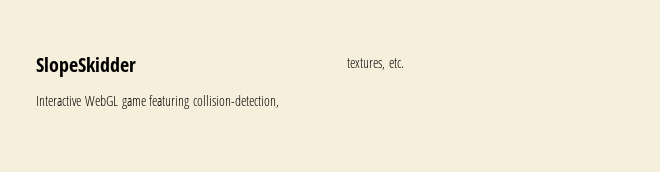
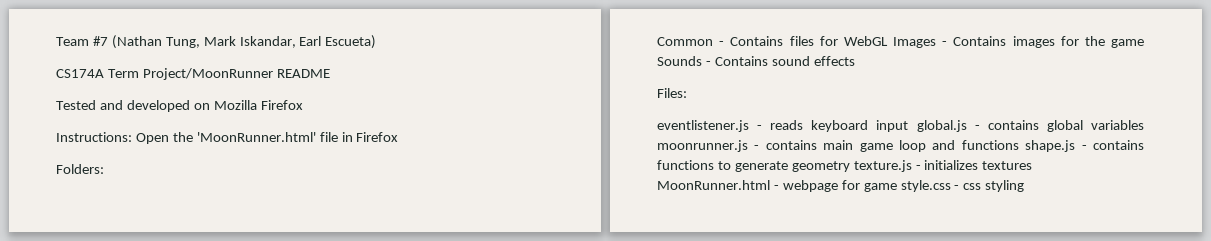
- SlopeSkidder
- Interactive WebGL game featuring collision-detection, textures, etc.
+ Team #7 (Nathan Tung, Mark Iskandar, Earl Escueta)
+ CS174A Term Project/MoonRunner README
+ Tested and developed on Mozilla Firefox
+ Instructions: Open the 'MoonRunner.html' file in Firefox
+ Folders:
+ Common - Contains files for WebGL Images - Contains images for the game Sounds - Contains sound effects
+ Files:
+ eventlistener.js - reads keyboard input global.js - contains global variables moonrunner.js - contains main game loop and functions shape.js - contains functions to generate geometry texture.js - initializes textures MoonRunner.html - webpage for game style.css - css styling

